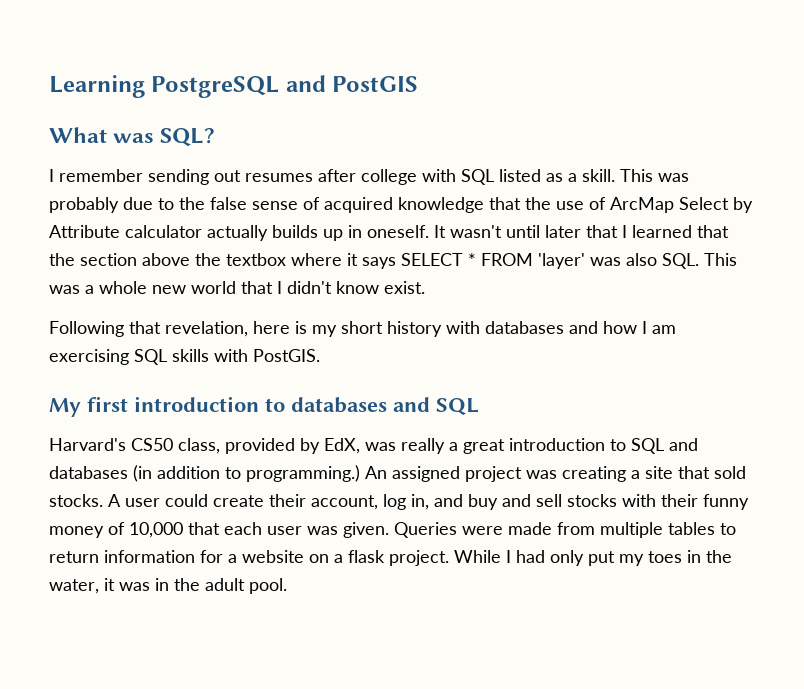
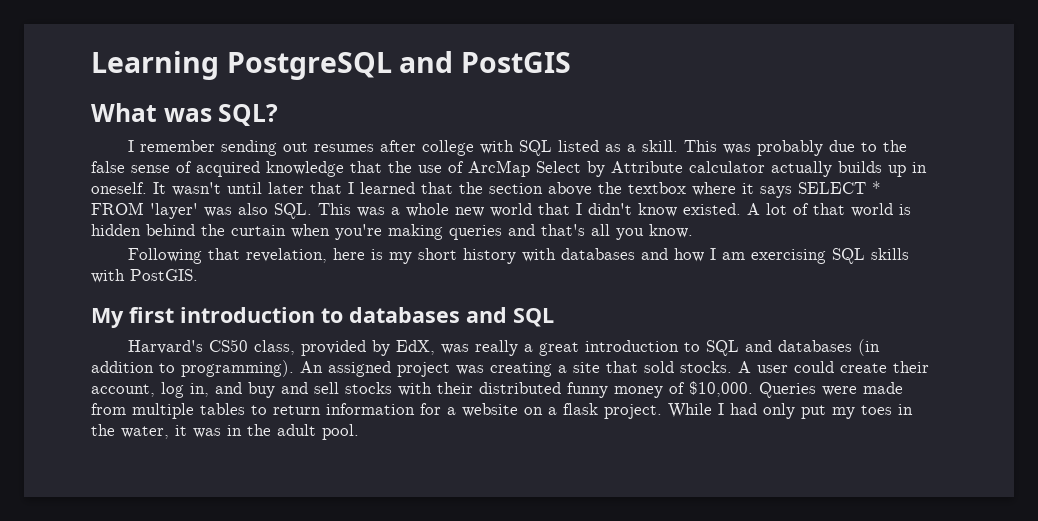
- It wasn't until later that I learned that the section above the textbox where it says SELECT * FROM 'layer' was also SQL. This was a whole new world that I didn't know exist.
+ It wasn't until later that I learned that the section above the textbox where it says SELECT * FROM 'layer' was also SQL. This was a whole new world that I didn't know existed. A lot of that world is hidden behind the curtain when you're making queries and that's all you know.
- Harvard's CS50 class, provided by EdX, was really a great introduction to SQL and databases (in addition to programming.)
+ Harvard's CS50 class, provided by EdX, was really a great introduction to SQL and databases (in addition to programming).
- A user could create their account, log in, and buy and sell stocks with their funny money of 10,000 that each user was given.
+ A user could create their account, log in, and buy and sell stocks with their distributed funny money of $10,000.

